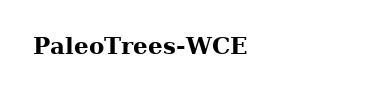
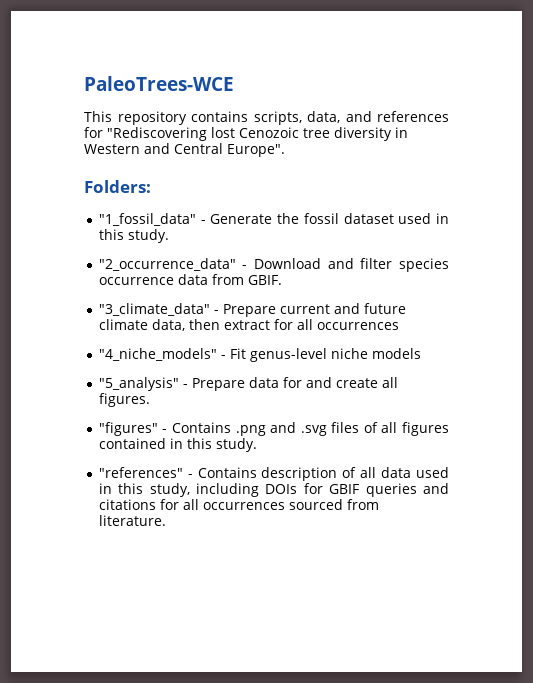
+ This repository contains scripts, data, and references for "Rediscovering lost Cenozoic tree diversity in Western and Central Europe".
+ Folders:
+ "1_fossil_data" - Generate the fossil dataset used in this study.
+ "2_occurrence_data" - Download and filter species occurrence data from GBIF.
+ "3_climate_data" - Prepare current and future climate data, then extract for all occurrences
+ "4_niche_models" - Fit genus-level niche models
+ "5_analysis" - Prepare data for and create all figures.
+ "figures" - Contains .png and .svg files of all figures contained in this study.
+ "references" - Contains description of all data used in this study, including DOIs for GBIF queries and citations for all occurrences sourced from literature.

